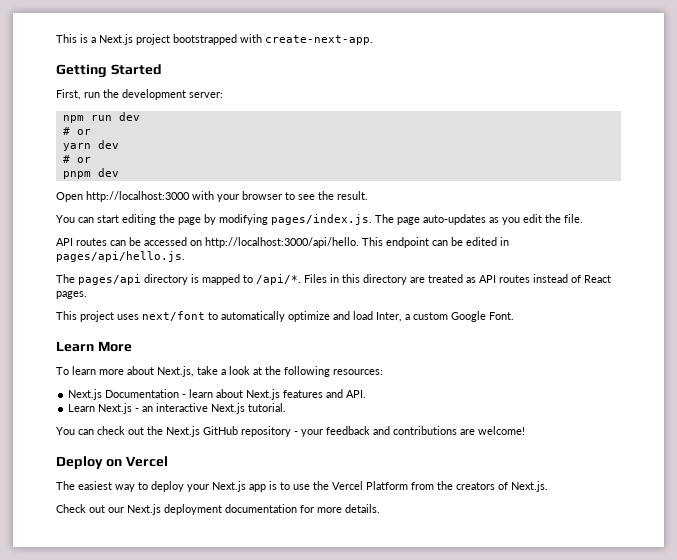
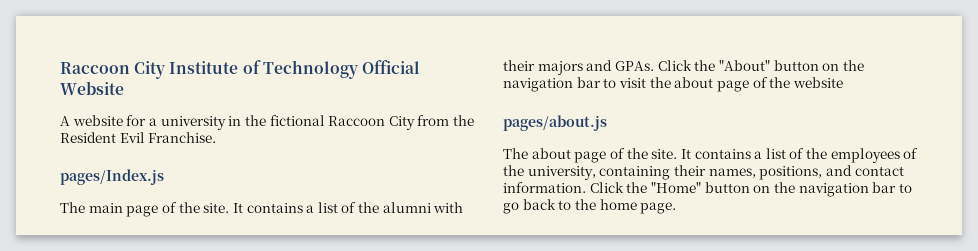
- This is a Next.js project bootstrapped with create-next-app.
- Getting Started
- First, run the development server:
- npm run dev
- # or
- yarn dev
- # or
- pnpm dev
- Open http://localhost:3000 with your browser to see the result.
- You can start editing the page by modifying pages/index.js. The page auto-updates as you edit the file.
- API routes can be accessed on http://localhost:3000/api/hello. This endpoint can be edited in pages/api/hello.js.
- The pages/api directory is mapped to /api/*. Files in this directory are treated as API routes instead of React pages.
- This project uses next/font to automatically optimize and load Inter, a custom Google Font.
- Learn More
- To learn more about Next.js, take a look at the following resources:
- Next.js Documentation - learn about Next.js features and API.
- Learn Next.js - an interactive Next.js tutorial.
- You can check out the Next.js GitHub repository - your feedback and contributions are welcome!
- Deploy on Vercel
- The easiest way to deploy your Next.js app is to use the Vercel Platform from the creators of Next.js.
- Check out our Next.js deployment documentation for more details.
+ Raccoon City Institute of Technology Official Website
+ A website for a university in the fictional Raccoon City from the Resident Evil Franchise.
+ pages/Index.js
+ The main page of the site. It contains a list of the alumni with their majors and GPAs. Click the "About" button on the navigation bar to visit the about page of the website
+ pages/about.js
+ The about page of the site. It contains a list of the employees of the university, containing their names, positions, and contact information. Click the "Home" button on the navigation bar to go back to the home page.

